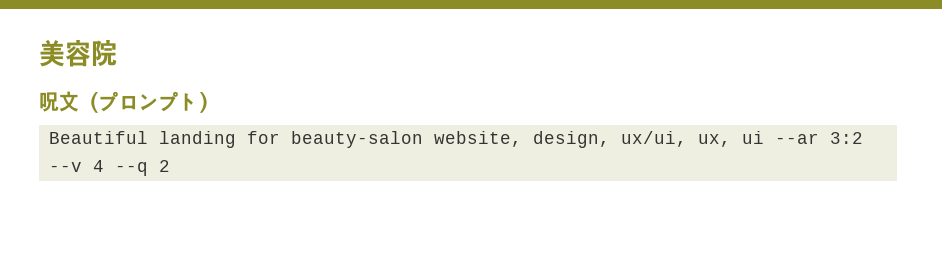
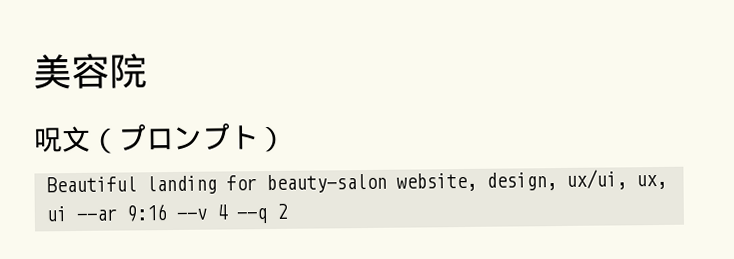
- Beautiful landing for beauty-salon website, design, ux/ui, ux, ui --ar 3:2 --v 4 --q 2
+ Beautiful landing for beauty-salon website, design, ux/ui, ux, ui --ar 9:16 --v 4 --q 2

